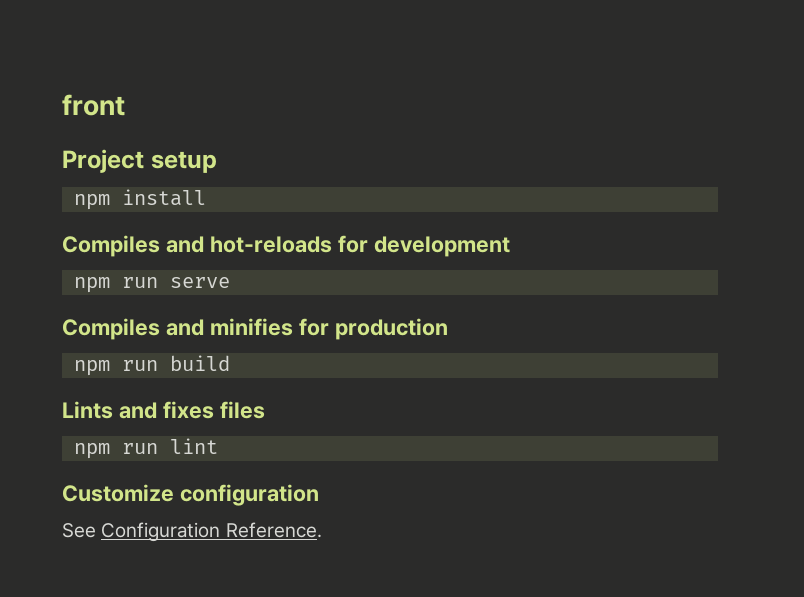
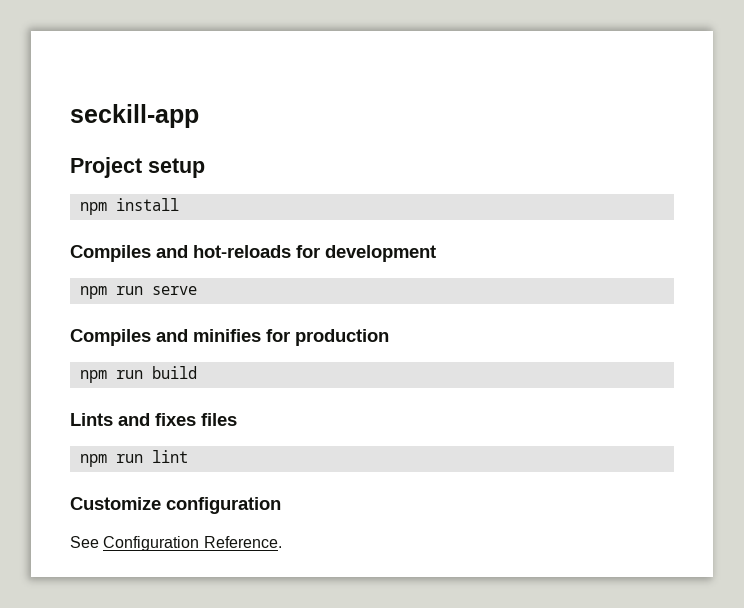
- front
+ seckill-app

